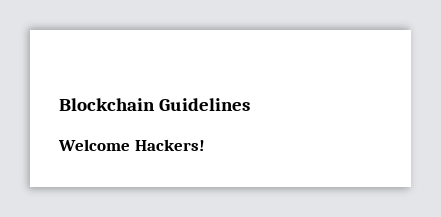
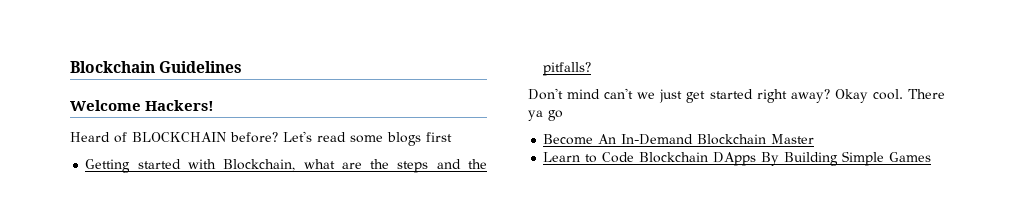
+ Heard of BLOCKCHAIN before? Let's read some blogs first
+ Getting started with Blockchain, what are the steps and the pitfalls?
+ Don't mind can't we just get started right away? Okay cool. There ya go
+ Become An In-Demand Blockchain Master
+ Learn to Code Blockchain DApps By Building Simple Games

